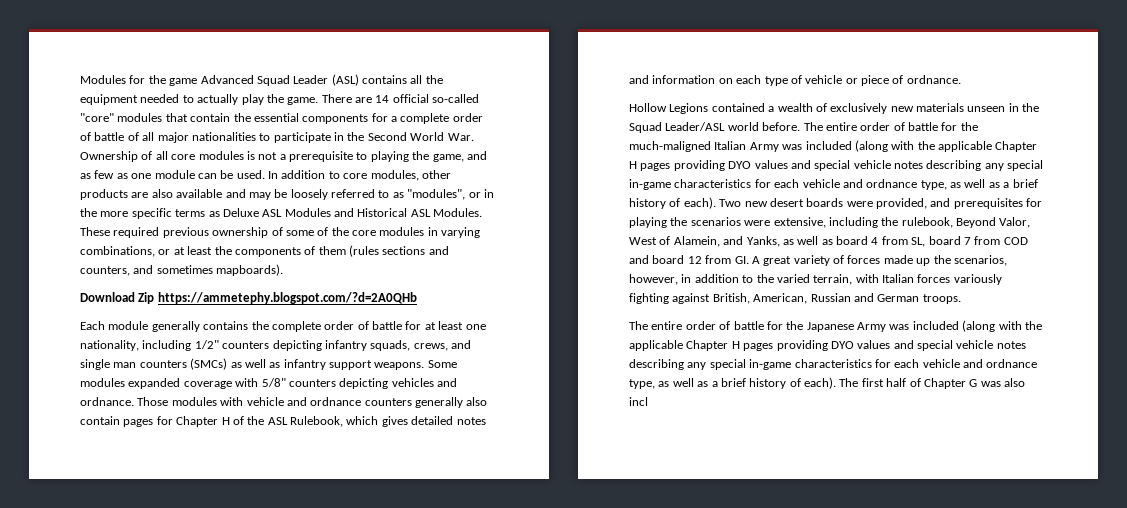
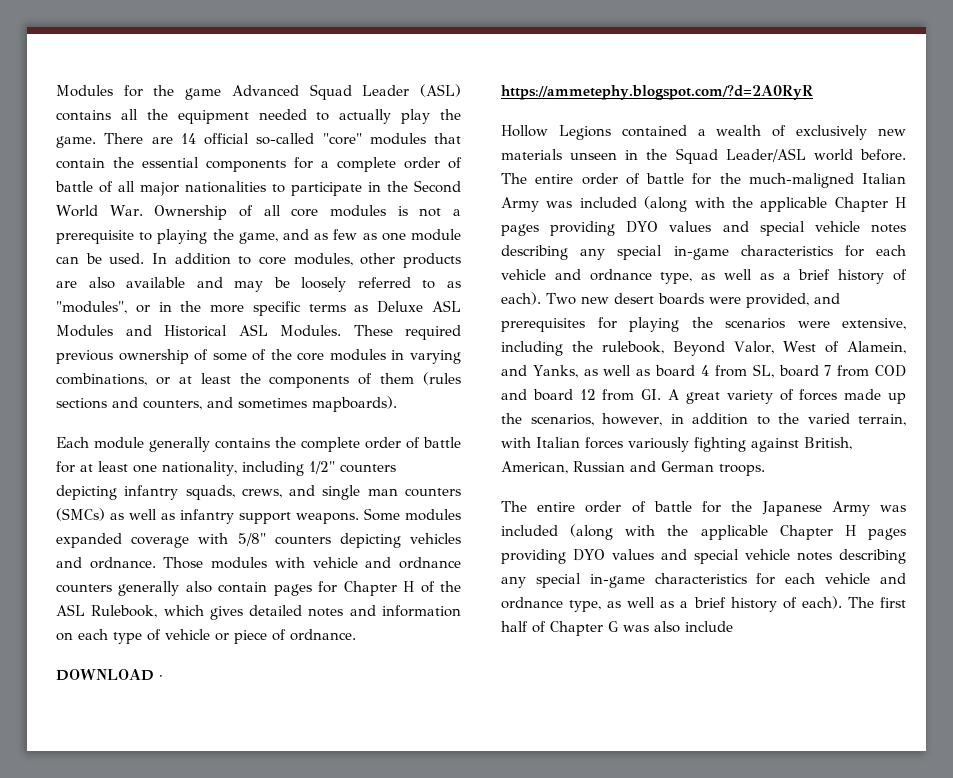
- Download Zip https://ammetephy.blogspot.com/?d=2A0QHb
+ DOWNLOAD · https://ammetephy.blogspot.com/?d=2A0RyR
- The first half of Chapter G was also incl
+ The first half of Chapter G was also include

